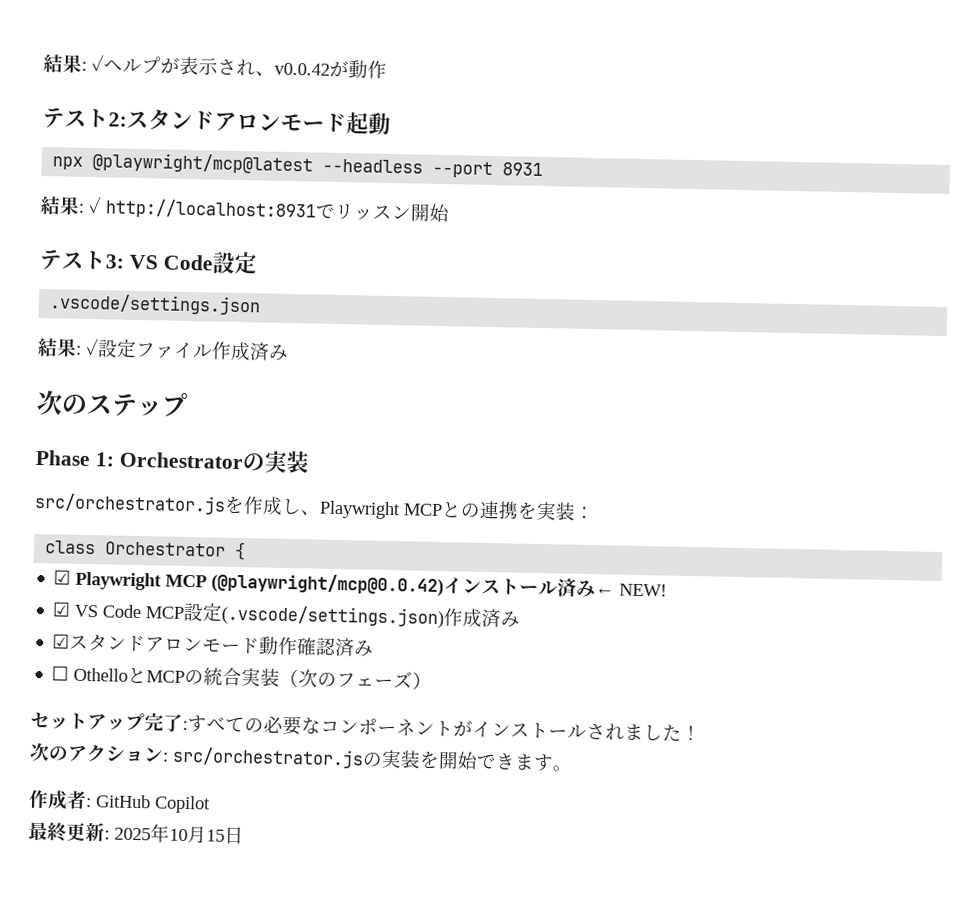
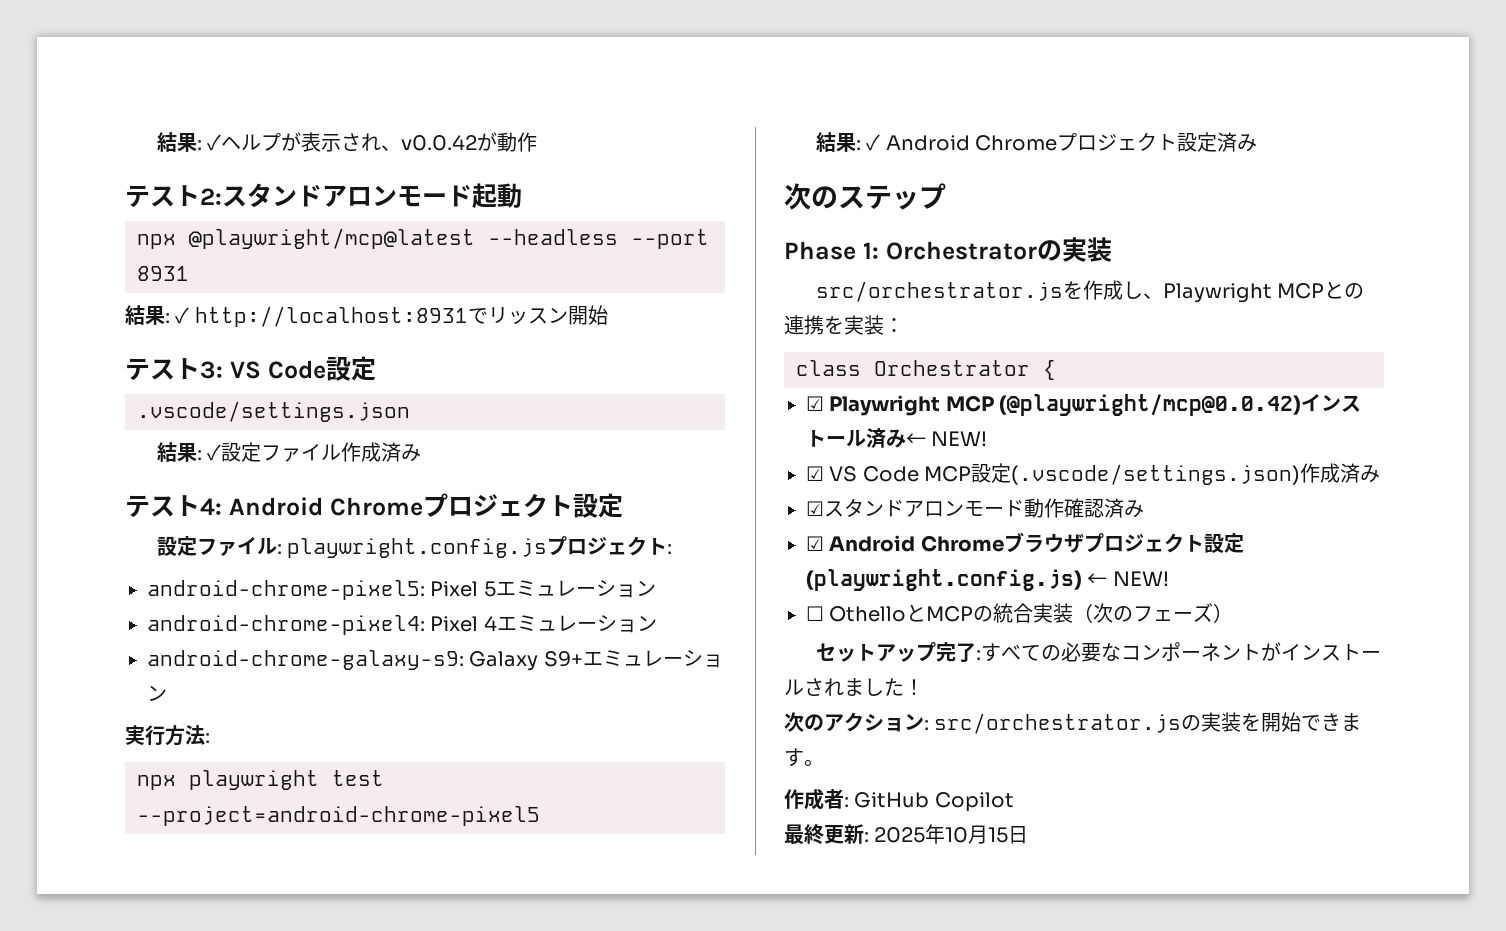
+ テスト4: Android Chromeプロジェクト設定
+ 設定ファイル: playwright.config.jsプロジェクト:
+ android-chrome-pixel5: Pixel 5エミュレーション
+ android-chrome-pixel4: Pixel 4エミュレーション
+ android-chrome-galaxy-s9: Galaxy S9+エミュレーション
+ 実行方法:
+ npx playwright test --project=android-chrome-pixel5
+ 結果: ✓ Android Chromeプロジェクト設定済み
+ ☑ Android Chromeブラウザプロジェクト設定(playwright.config.js) ← NEW!

